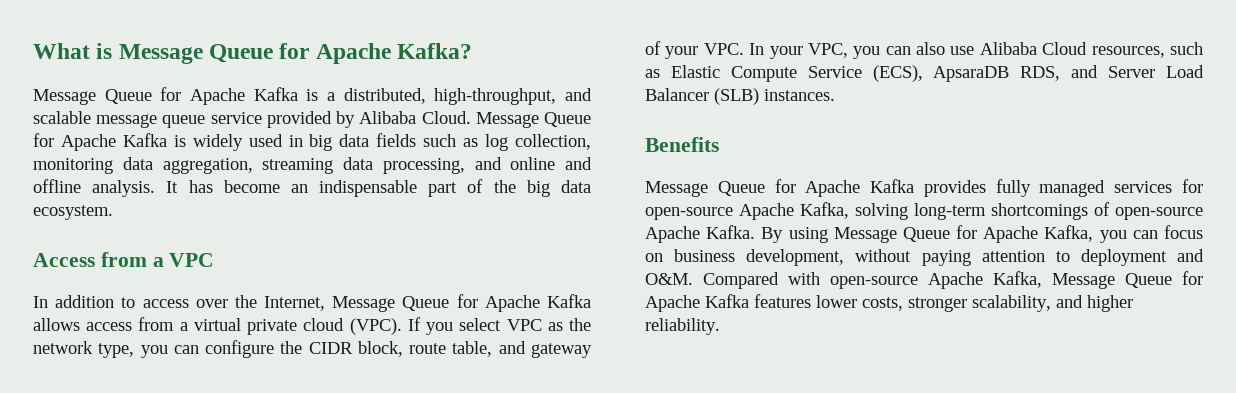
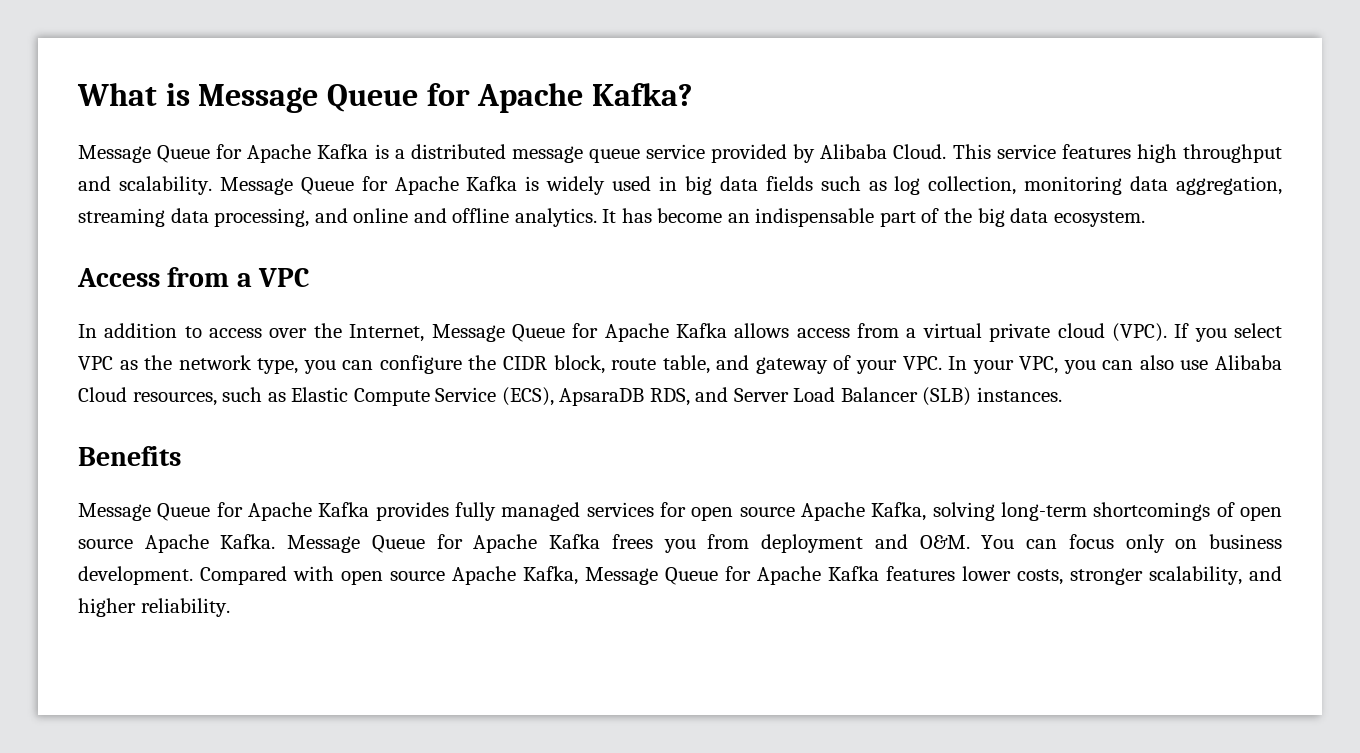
- Message Queue for Apache Kafka is a distributed, high-throughput, and scalable message queue service provided by Alibaba Cloud.
+ Message Queue for Apache Kafka is a distributed message queue service provided by Alibaba Cloud.
+ This service features high throughput and scalability.
- Message Queue for Apache Kafka is widely used in big data fields such as log collection, monitoring data aggregation, streaming data processing, and online and offline analysis.
+ Message Queue for Apache Kafka is widely used in big data fields such as log collection, monitoring data aggregation, streaming data processing, and online and offline analytics.
- Message Queue for Apache Kafka provides fully managed services for open-source Apache Kafka, solving long-term shortcomings of open-source Apache Kafka. By using Message Queue for Apache Kafka, you can focus on business development, without paying attention to deployment and O&M. Compared with open-source Apache Kafka, Message Queue for Apache Kafka features lower costs, stronger scalability, and higher reliability.
+ Message Queue for Apache Kafka provides fully managed services for open source Apache Kafka, solving long-term shortcomings of open source Apache Kafka. Message Queue for Apache Kafka frees you from deployment and O&M. You can focus only on business development. Compared with open source Apache Kafka, Message Queue for Apache Kafka features lower costs, stronger scalability, and higher reliability.

